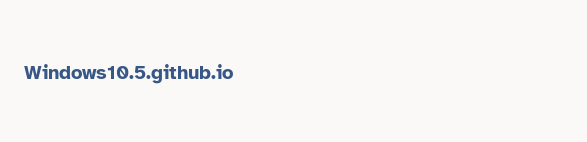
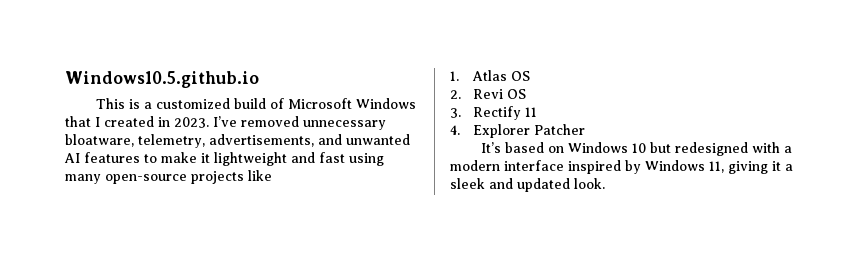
+ This is a customized build of Microsoft Windows that I created in 2023. I’ve removed unnecessary bloatware, telemetry, advertisements, and unwanted AI features to make it lightweight and fast using many open-source projects like
+ 1. Atlas OS
+ 2. Revi OS
+ 3. Rectify 11
+ 4. Explorer Patcher
+ It’s based on Windows 10 but redesigned with a modern interface inspired by Windows 11, giving it a sleek and updated look.

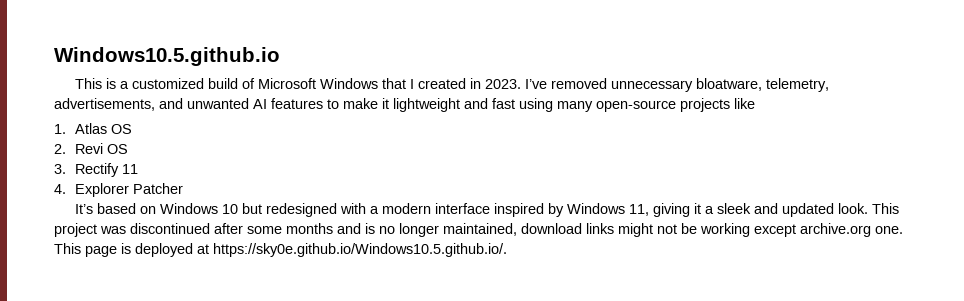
+ This project was discontinued after some months and is no longer maintained, download links might not be working except archive.org one. This page is deployed at https://sky0e.github.io/Windows10.5.github.io/.

